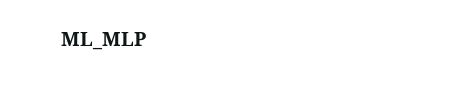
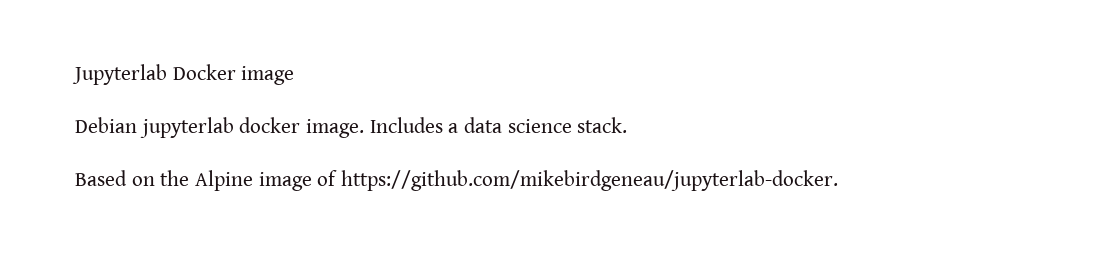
- ML_MLP
+ Jupyterlab Docker image
+ Debian jupyterlab docker image. Includes a data science stack.
+ Based on the Alpine image of https://github.com/mikebirdgeneau/jupyterlab-docker.

